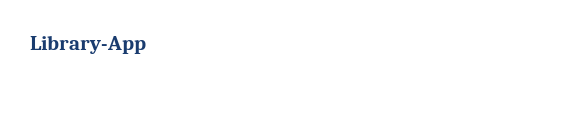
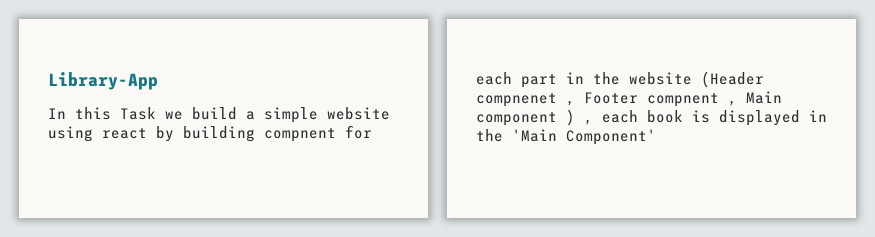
+ In this Task we build a simple website using react by building compnent for each part in the website (Header compnenet , Footer compnent , Main component ) , each book is displayed in the 'Main Component'

